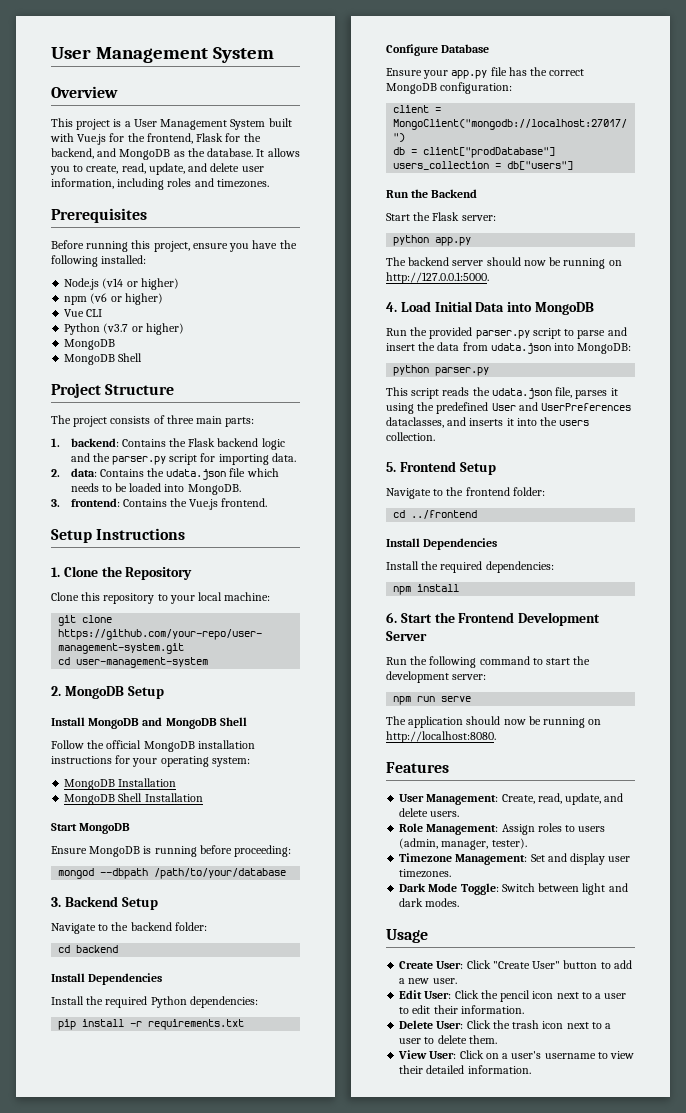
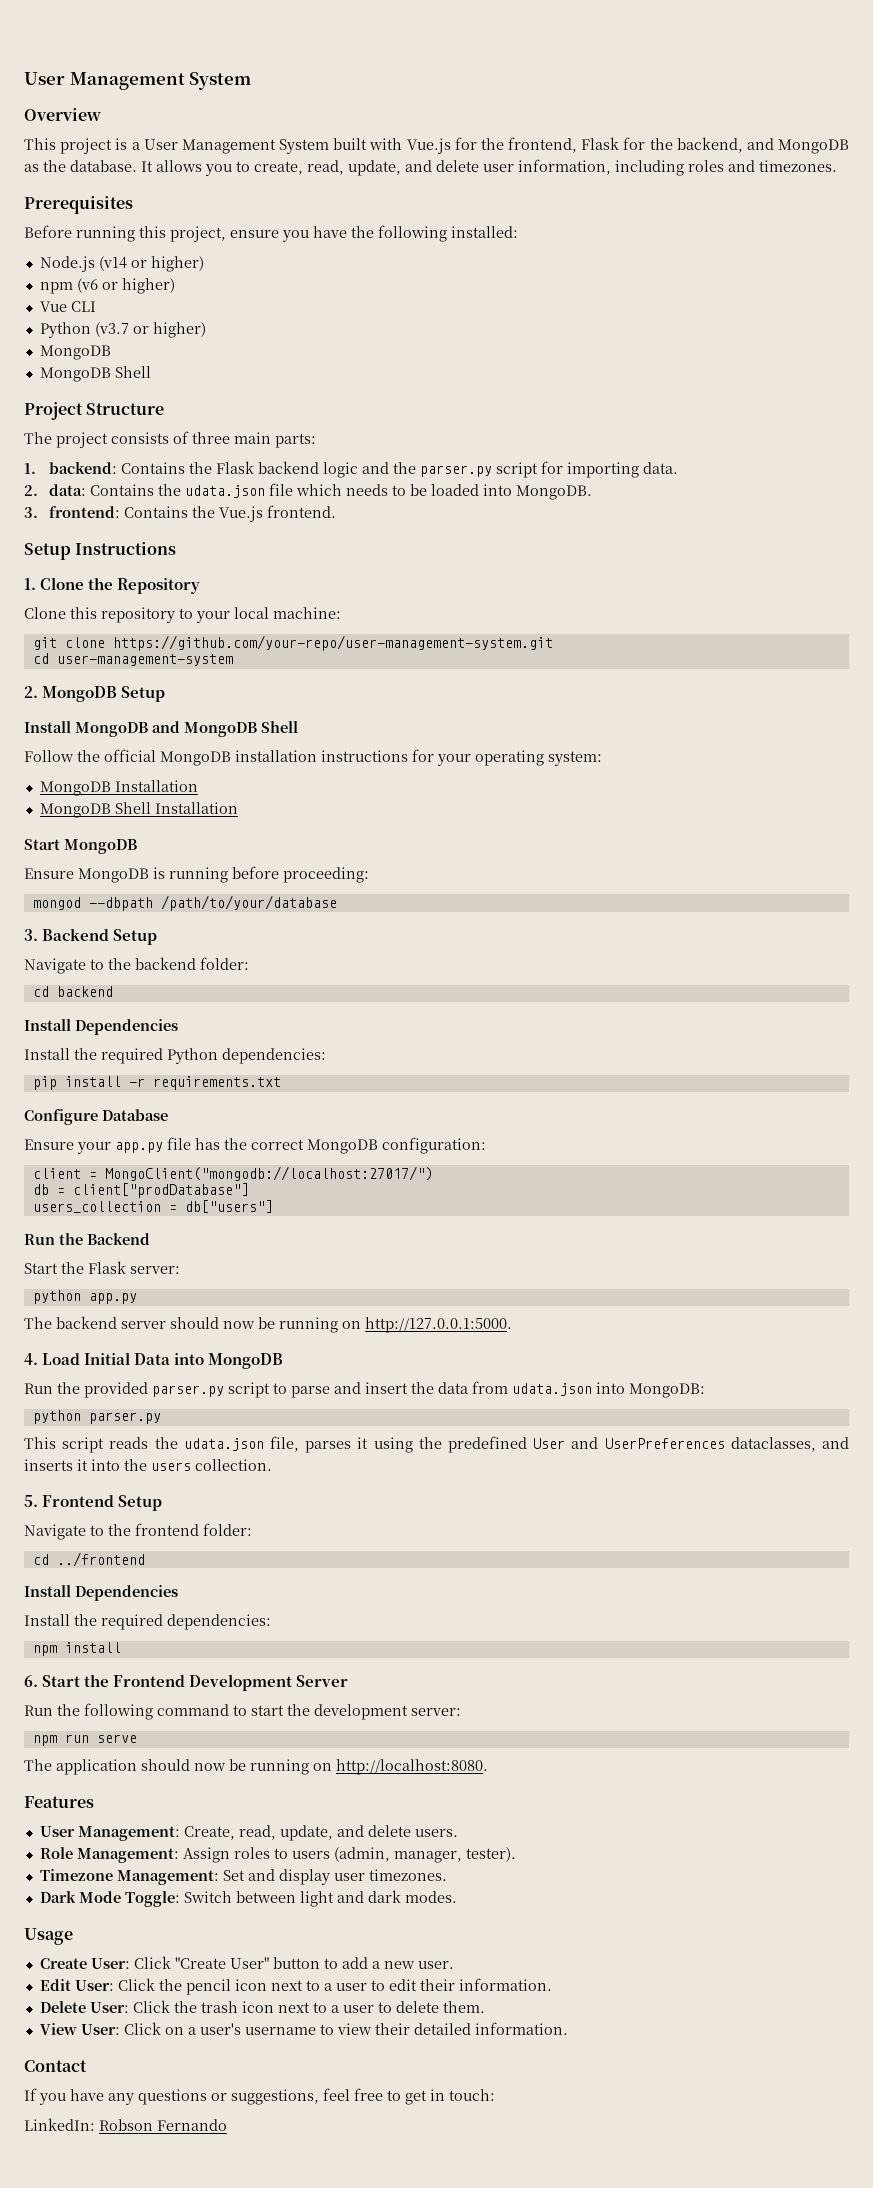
+ Contact
+ If you have any questions or suggestions, feel free to get in touch:
+ LinkedIn: Robson Fernando

